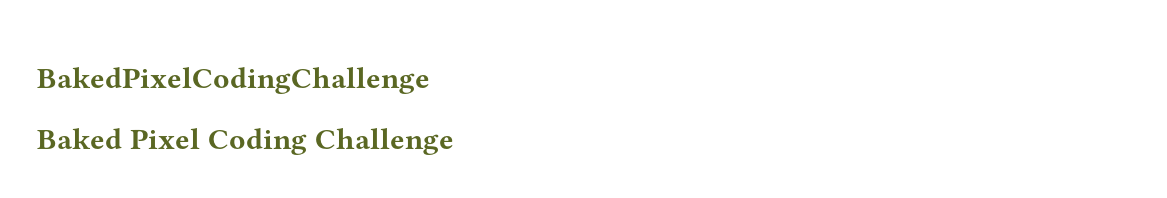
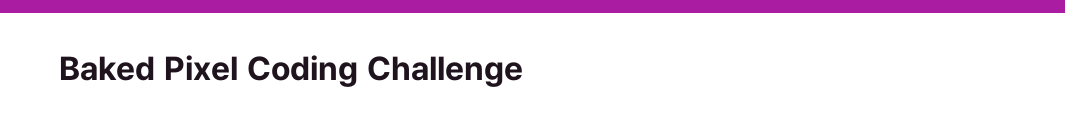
- BakedPixelCodingChallenge

